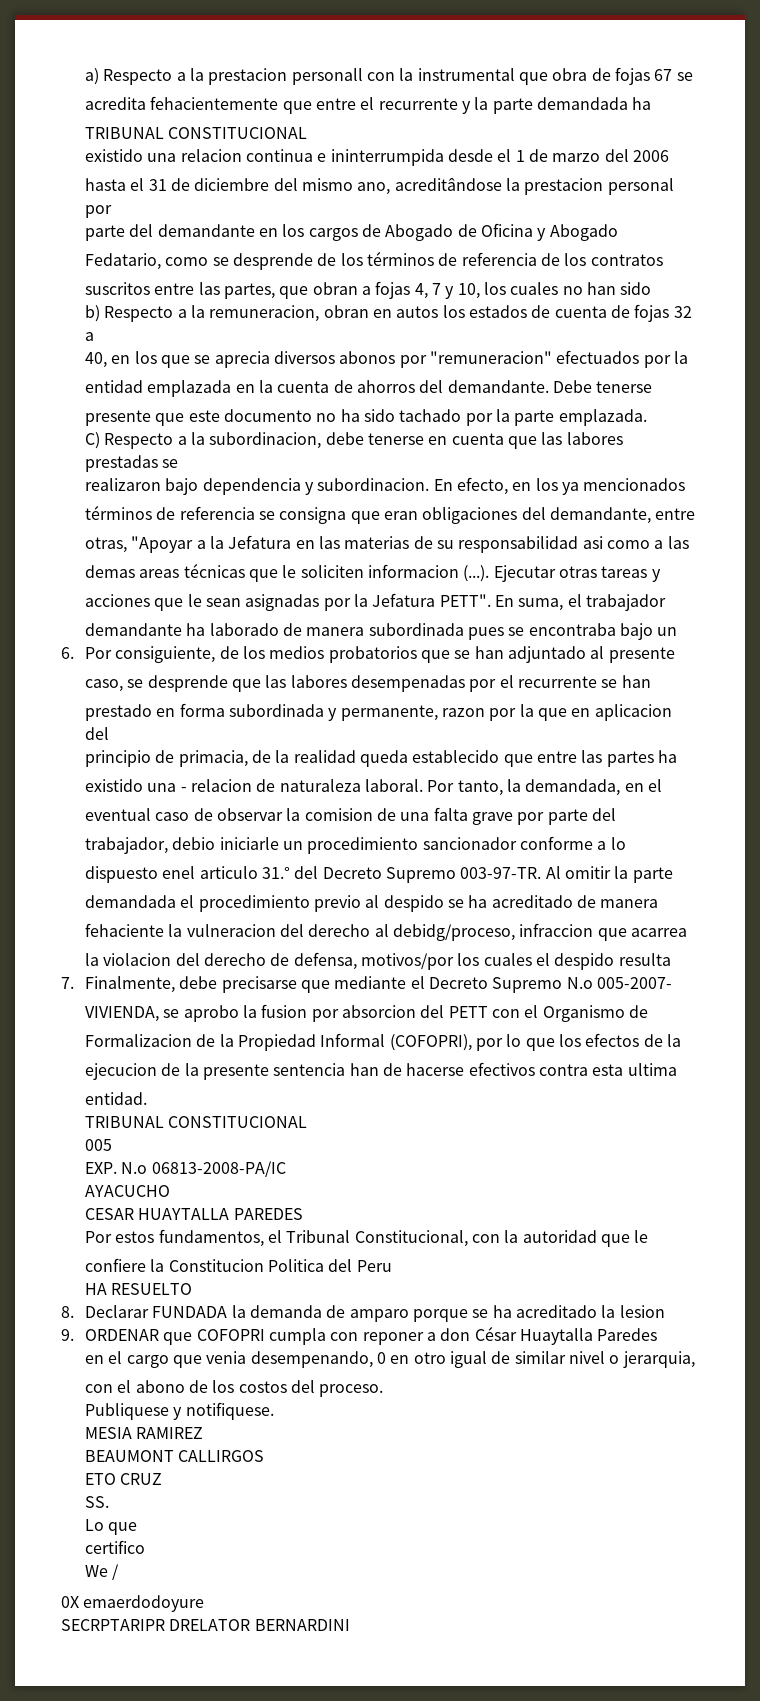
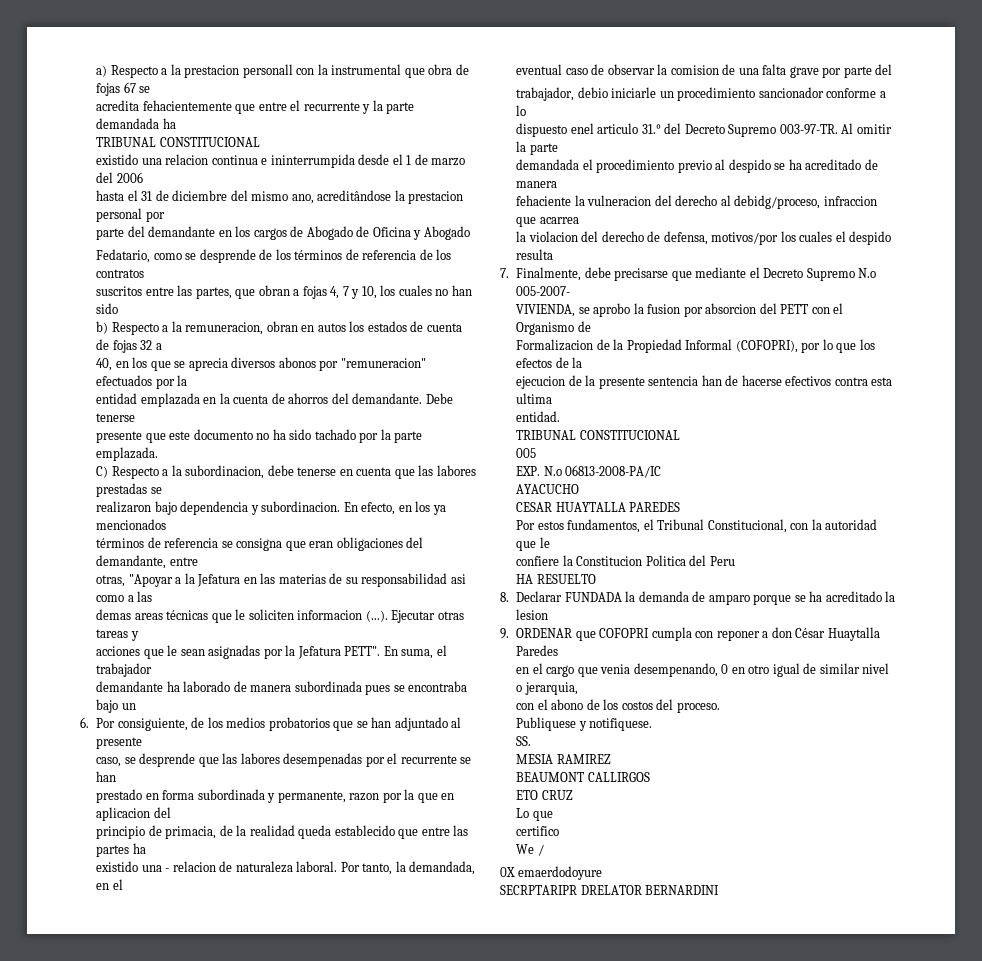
+ SS.
- SS.

